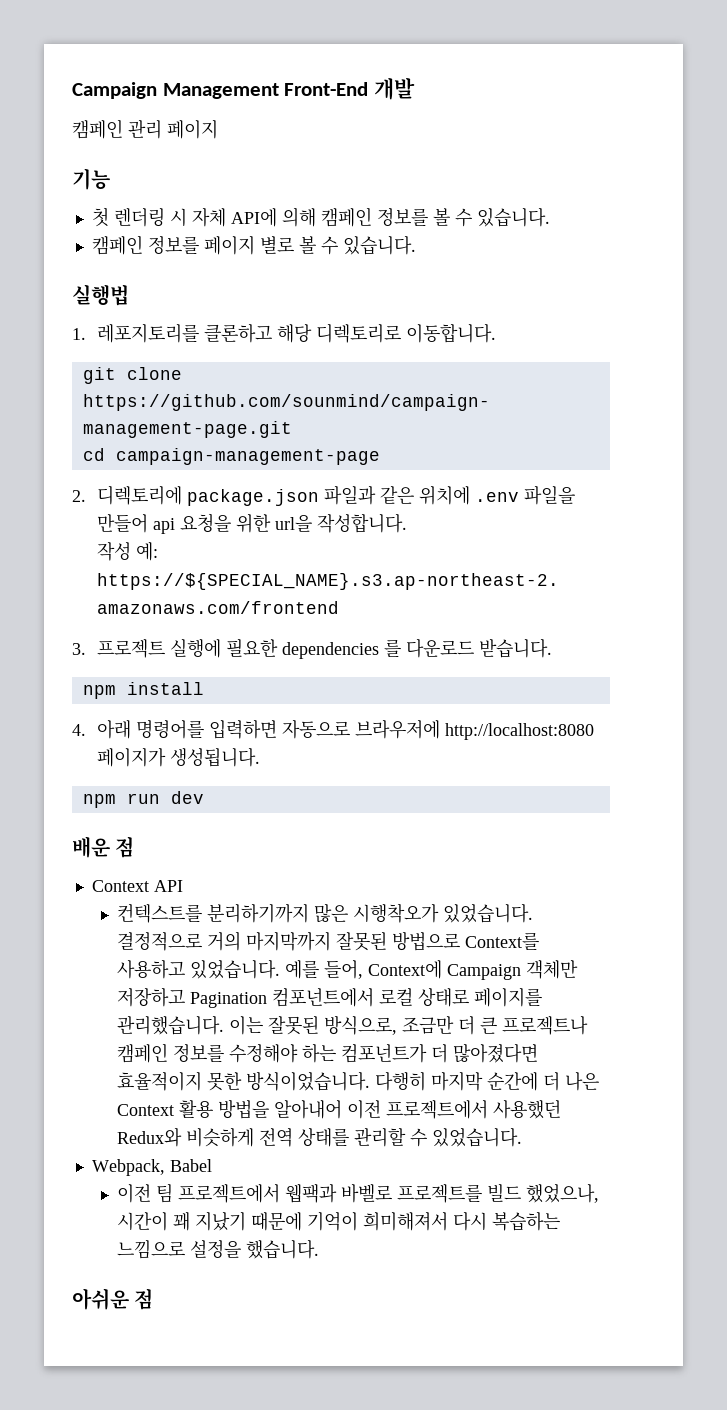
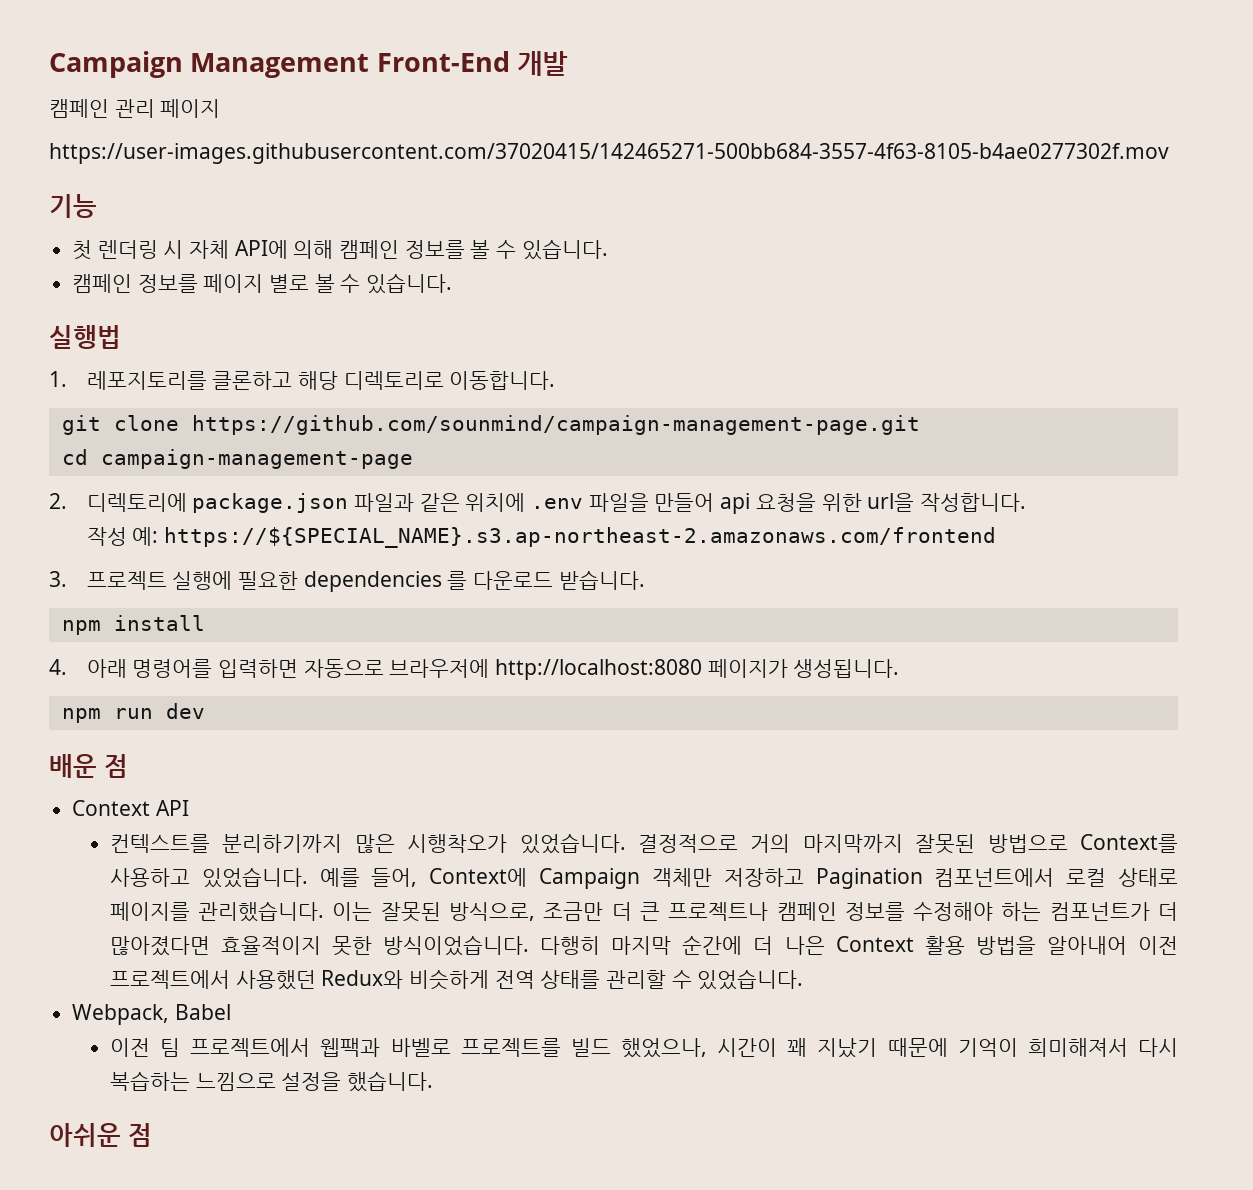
+ https://user-images.githubusercontent.com/37020415/142465271-500bb684-3557-4f63-8105-b4ae0277302f.mov

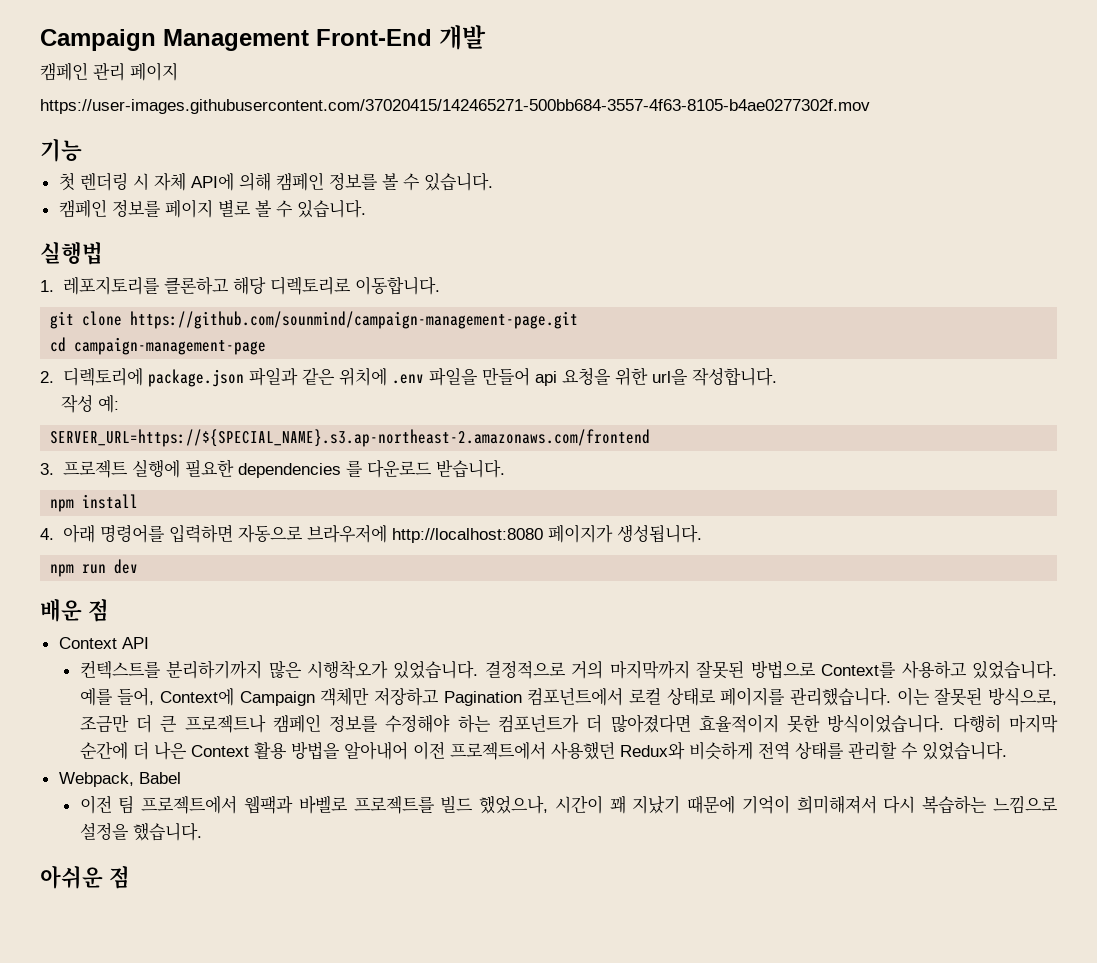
- 작성 예: https://${SPECIAL_NAME}.s3.ap-northeast-2.amazonaws.com/frontend
+ 작성 예:
+ SERVER_URL=https://${SPECIAL_NAME}.s3.ap-northeast-2.amazonaws.com/frontend

